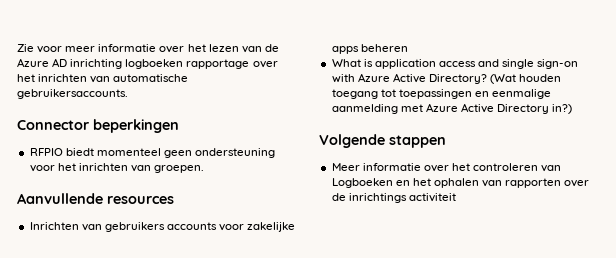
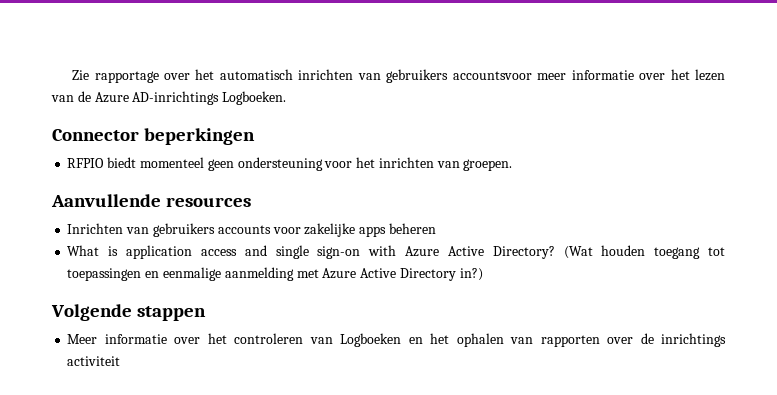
- Zie voor meer informatie over het lezen van de Azure AD inrichting logboeken rapportage over het inrichten van automatische gebruikersaccounts.
+ Zie rapportage over het automatisch inrichten van gebruikers accountsvoor meer informatie over het lezen van de Azure AD-inrichtings Logboeken.

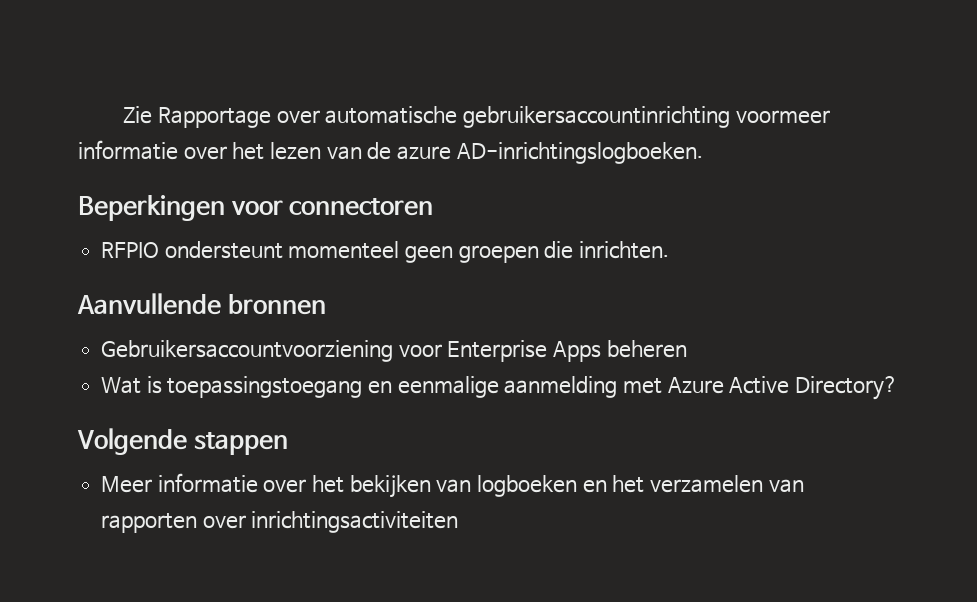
- Zie rapportage over het automatisch inrichten van gebruikers accountsvoor meer informatie over het lezen van de Azure AD-inrichtings Logboeken.
- Connector beperkingen
+ Zie Rapportage over automatische gebruikersaccountinrichting voormeer informatie over het lezen van de azure AD-inrichtingslogboeken.
+ Beperkingen voor connectoren
- RFPIO biedt momenteel geen ondersteuning voor het inrichten van groepen.
- Aanvullende resources
- Inrichten van gebruikers accounts voor zakelijke apps beheren
- What is application access and single sign-on with Azure Active Directory? (Wat houden toegang tot toepassingen en eenmalige aanmelding met Azure Active Directory in?)
+ RFPIO ondersteunt momenteel geen groepen die inrichten.
+ Aanvullende bronnen
+ Gebruikersaccountvoorziening voor Enterprise Apps beheren
+ Wat is toepassingstoegang en eenmalige aanmelding met Azure Active Directory?
- Meer informatie over het controleren van Logboeken en het ophalen van rapporten over de inrichtings activiteit
+ Meer informatie over het bekijken van logboeken en het verzamelen van rapporten over inrichtingsactiviteiten

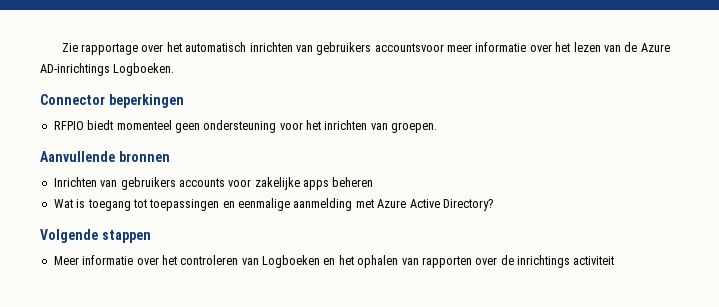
- Zie Rapportage over automatische gebruikersaccountinrichting voormeer informatie over het lezen van de azure AD-inrichtingslogboeken.
- Beperkingen voor connectoren
+ Zie rapportage over het automatisch inrichten van gebruikers accountsvoor meer informatie over het lezen van de Azure AD-inrichtings Logboeken.
+ Connector beperkingen
- RFPIO ondersteunt momenteel geen groepen die inrichten.
+ RFPIO biedt momenteel geen ondersteuning voor het inrichten van groepen.
  Aanvullende bronnen
- Gebruikersaccountvoorziening voor Enterprise Apps beheren
+ Inrichten van gebruikers accounts voor zakelijke apps beheren
- Wat is toepassingstoegang en eenmalige aanmelding met Azure Active Directory?
+ Wat is toegang tot toepassingen en eenmalige aanmelding met Azure Active Directory?
- Meer informatie over het bekijken van logboeken en het verzamelen van rapporten over inrichtingsactiviteiten
+ Meer informatie over het controleren van Logboeken en het ophalen van rapporten over de inrichtings activiteit

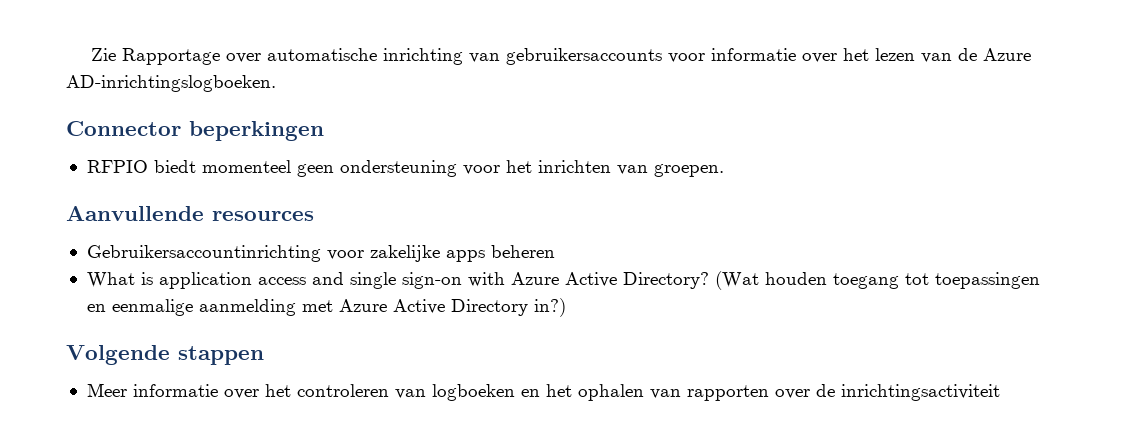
- Zie rapportage over het automatisch inrichten van gebruikers accountsvoor meer informatie over het lezen van de Azure AD-inrichtings Logboeken.
+ Zie Rapportage over automatische inrichting van gebruikersaccounts voor informatie over het lezen van de Azure AD-inrichtingslogboeken.
- Aanvullende bronnen
- Inrichten van gebruikers accounts voor zakelijke apps beheren
+ Aanvullende resources
+ Gebruikersaccountinrichting voor zakelijke apps beheren
- Wat is toegang tot toepassingen en eenmalige aanmelding met Azure Active Directory?
+ What is application access and single sign-on with Azure Active Directory? (Wat houden toegang tot toepassingen en eenmalige aanmelding met Azure Active Directory in?)
- Meer informatie over het controleren van Logboeken en het ophalen van rapporten over de inrichtings activiteit
+ Meer informatie over het controleren van logboeken en het ophalen van rapporten over de inrichtingsactiviteit

